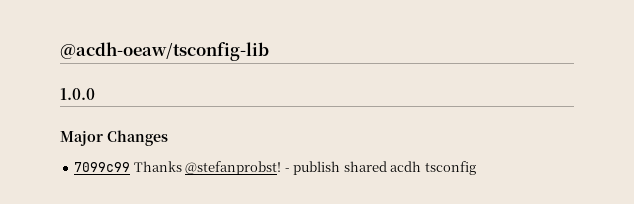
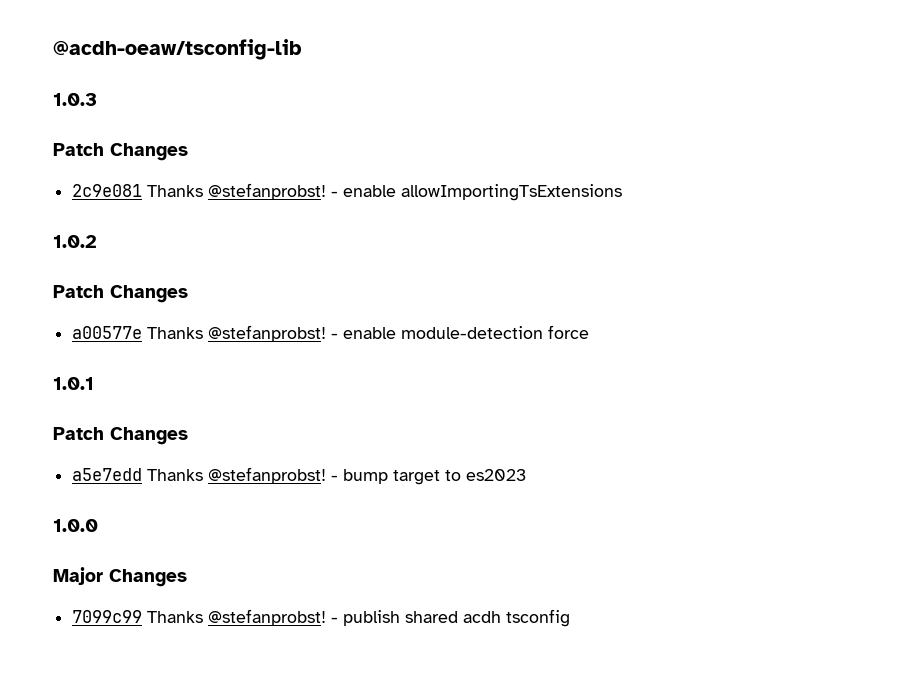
+ 1.0.3
+ Patch Changes
+ 2c9e081 Thanks @stefanprobst! - enable allowImportingTsExtensions
+ 1.0.2
+ Patch Changes
+ a00577e Thanks @stefanprobst! - enable module-detection force
+ 1.0.1
+ Patch Changes
+ a5e7edd Thanks @stefanprobst! - bump target to es2023

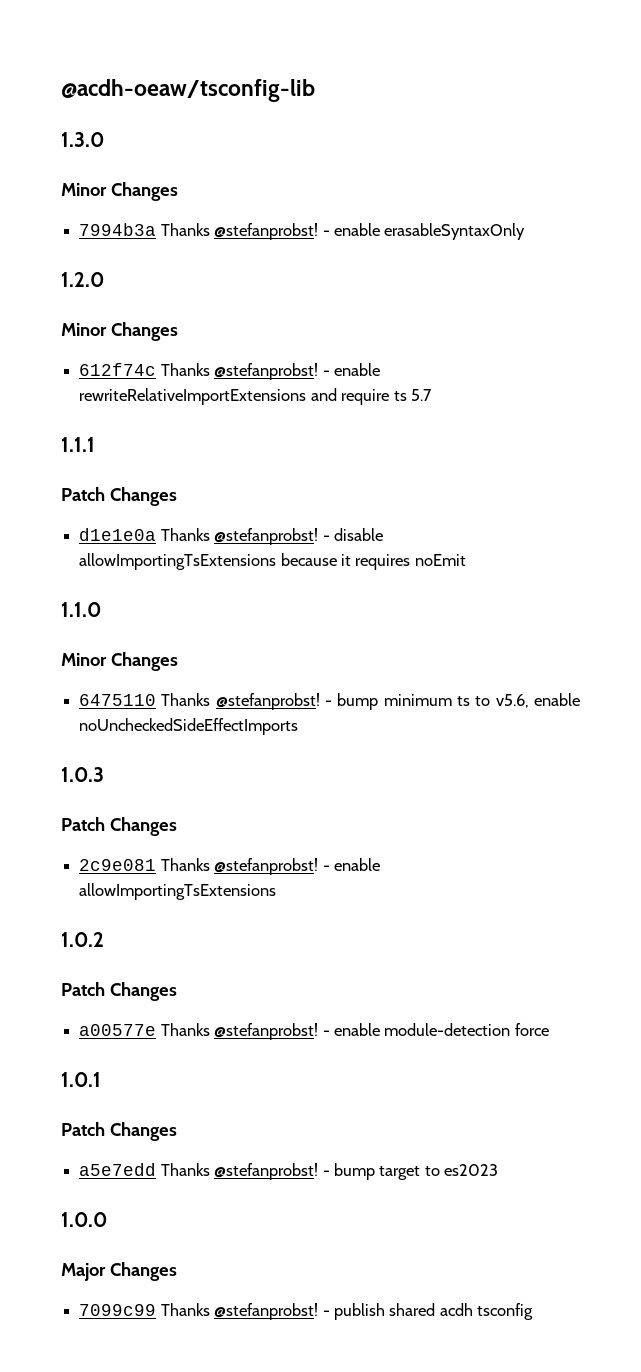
+ 1.3.0
+ Minor Changes
+ 7994b3a Thanks @stefanprobst! - enable erasableSyntaxOnly
+ 1.2.0
+ Minor Changes
+ 612f74c Thanks @stefanprobst! - enable rewriteRelativeImportExtensions and require ts 5.7
+ 1.1.1
+ Patch Changes
+ d1e1e0a Thanks @stefanprobst! - disable allowImportingTsExtensions because it requires noEmit
+ 1.1.0
+ Minor Changes
+ 6475110 Thanks @stefanprobst! - bump minimum ts to v5.6, enable noUncheckedSideEffectImports

